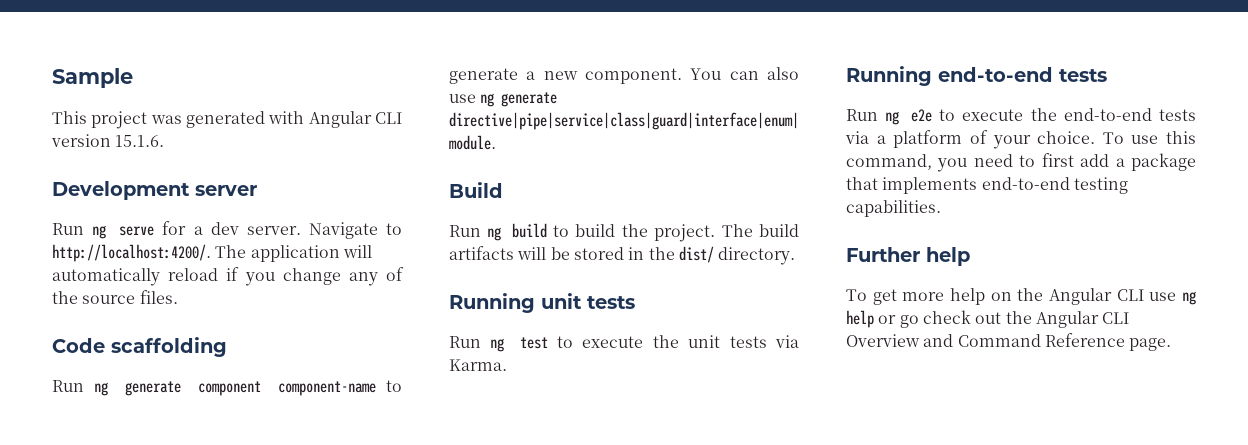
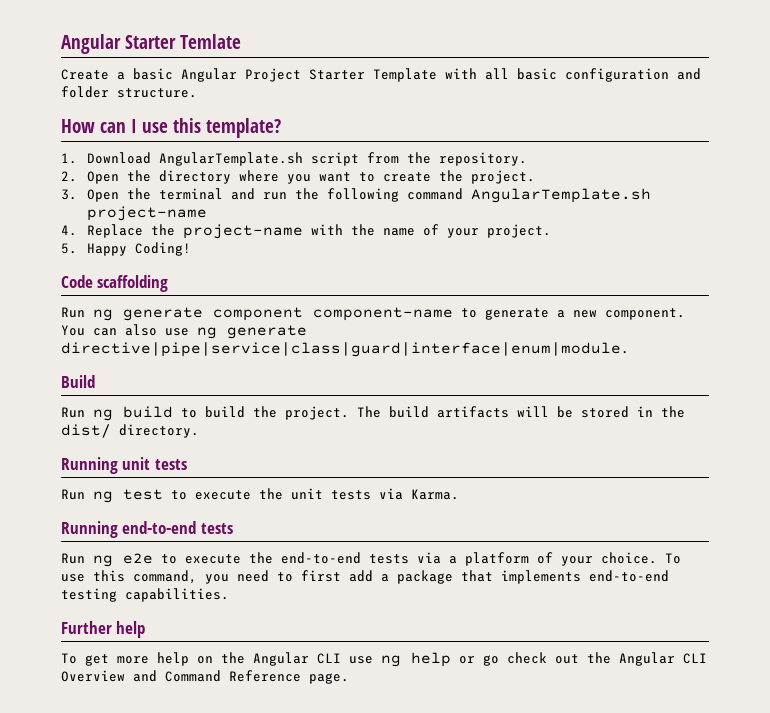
- Sample
- This project was generated with Angular CLI version 15.1.6.
- Development server
- Run ng serve for a dev server. Navigate to http://localhost:4200/. The application will automatically reload if you change any of the source files.
+ Angular Starter Temlate
+ Create a basic Angular Project Starter Template with all basic configuration and folder structure.
+ How can I use this template?
+ 1. Download AngularTemplate.sh script from the repository.
+ 2. Open the directory where you want to create the project.
+ 3. Open the terminal and run the following command AngularTemplate.sh project-name
+ 4. Replace the project-name with the name of your project.
+ 5. Happy Coding!

